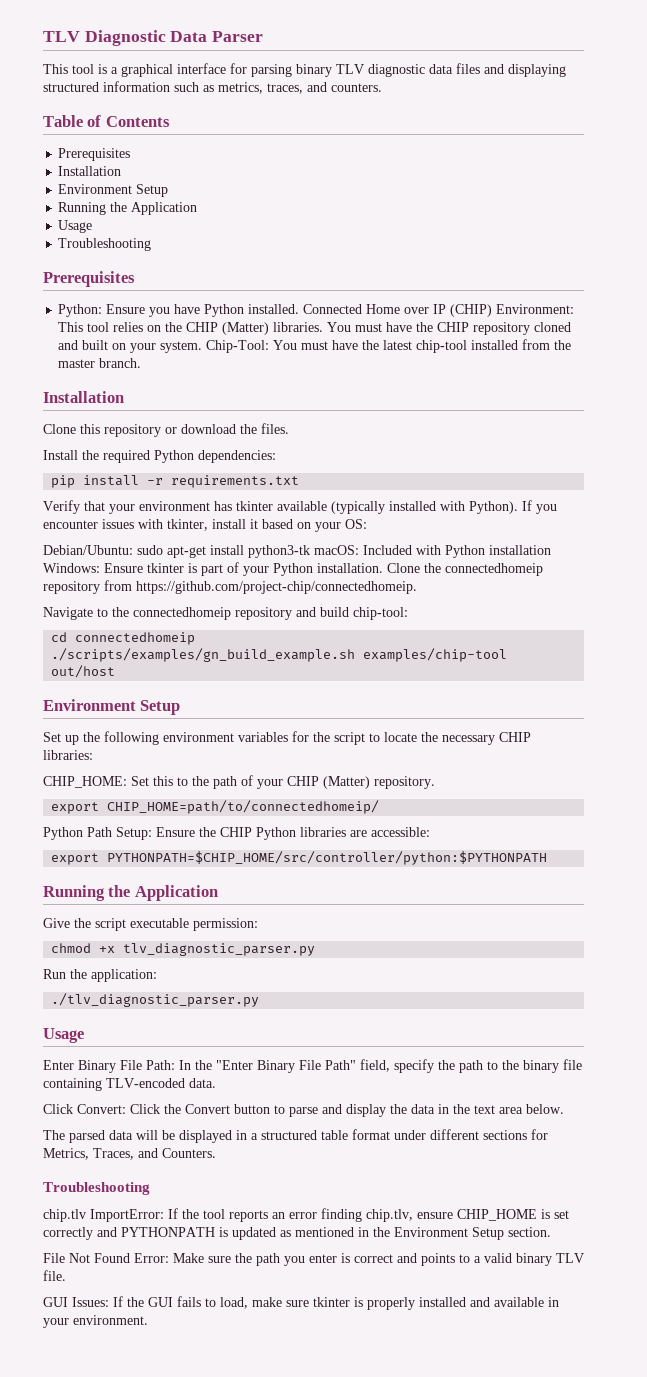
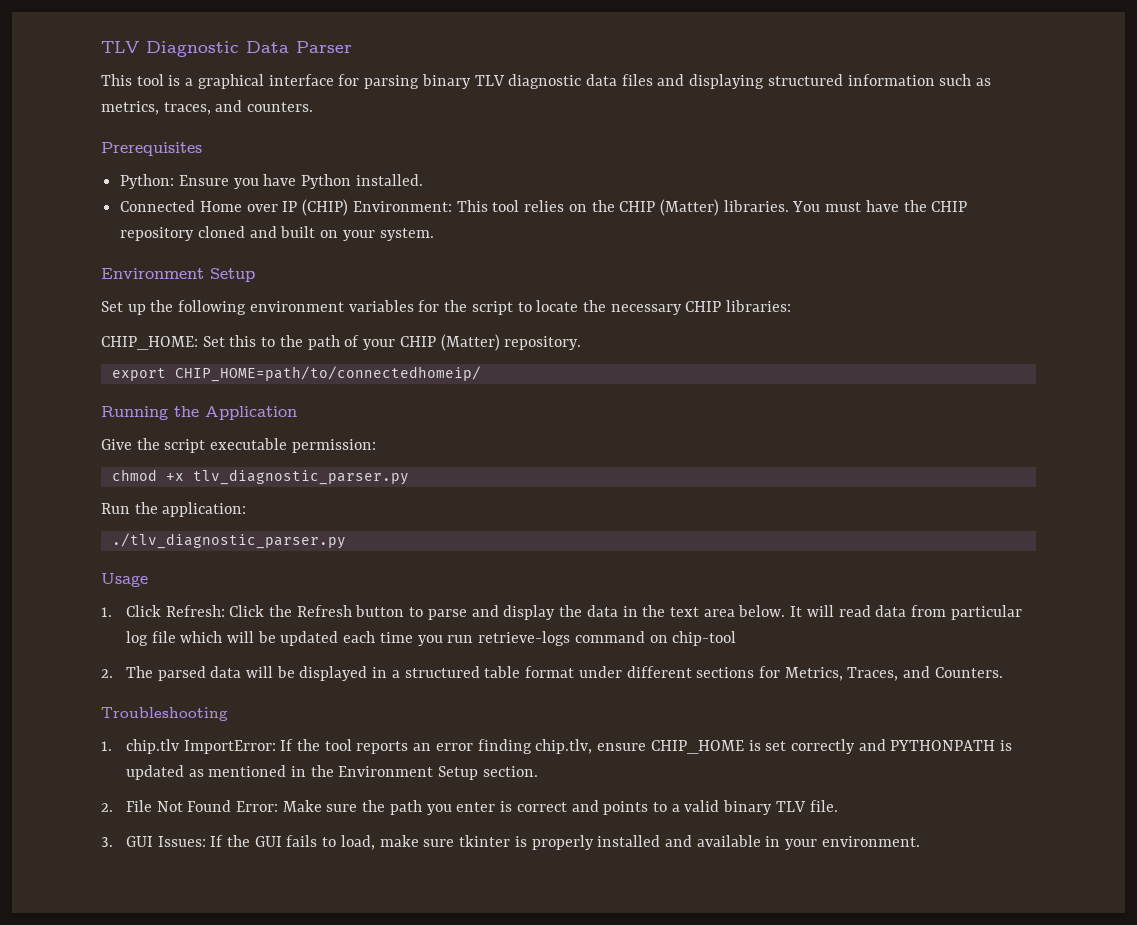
- Table of Contents
- Prerequisites
- Installation
- Environment Setup
- Running the Application
- Usage
- Troubleshooting
- Python: Ensure you have Python installed. Connected Home over IP (CHIP) Environment: This tool relies on the CHIP (Matter) libraries.
+ Python: Ensure you have Python installed.
+ Connected Home over IP (CHIP) Environment: This tool relies on the CHIP (Matter) libraries.
- Chip-Tool: You must have the latest chip-tool installed from the master branch.
- Installation
- Clone this repository or download the files.
- Install the required Python dependencies:
- pip install -r requirements.txt
- Verify that your environment has tkinter available (typically installed with Python). If you encounter issues with tkinter, install it based on your OS:
- Debian/Ubuntu: sudo apt-get install python3-tk macOS: Included with Python installation Windows: Ensure tkinter is part of your Python installation. Clone the connectedhomeip repository from https://github.com/project-chip/connectedhomeip.
- Navigate to the connectedhomeip repository and build chip-tool:
- cd connectedhomeip
- ./scripts/examples/gn_build_example.sh examples/chip-tool out/host
- Python Path Setup: Ensure the CHIP Python libraries are accessible:
- export PYTHONPATH=$CHIP_HOME/src/controller/python:$PYTHONPATH
- Enter Binary File Path: In the "Enter Binary File Path" field, specify the path to the binary file containing TLV-encoded data.
- Click Convert: Click the Convert button to parse and display the data in the text area below.
- The parsed data will be displayed in a structured table format under different sections for Metrics, Traces, and Counters.
+ 1. Click Refresh: Click the Refresh button to parse and display the data in the text area below. It will read data from particular log file which will be updated each time you run retrieve-logs command on chip-tool
+ 2. The parsed data will be displayed in a structured table format under different sections for Metrics, Traces, and Counters.
- chip.tlv ImportError: If the tool reports an error finding chip.tlv, ensure CHIP_HOME is set correctly and PYTHONPATH is updated as mentioned in the Environment Setup section.
+ 1. chip.tlv ImportError: If the tool reports an error finding chip.tlv, ensure CHIP_HOME is set correctly and PYTHONPATH is updated as mentioned in the Environment Setup section.
- File Not Found Error: Make sure the path you enter is correct and points to a valid binary TLV file.
+ 2. File Not Found Error: Make sure the path you enter is correct and points to a valid binary TLV file.
- GUI Issues: If the GUI fails to load, make sure tkinter is properly installed and available in your environment.
+ 3. GUI Issues: If the GUI fails to load, make sure tkinter is properly installed and available in your environment.

